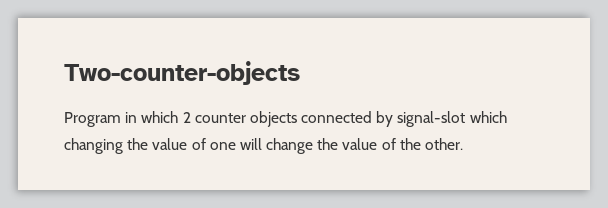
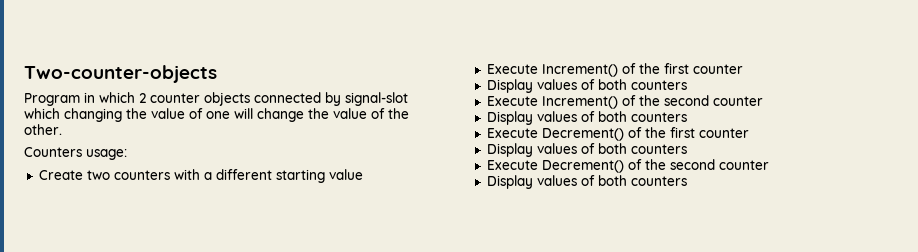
+ Counters usage:
+ Create two counters with a different starting value
+ Execute Increment() of the first counter
+ Display values of both counters
+ Execute Increment() of the second counter
+ Display values of both counters
+ Execute Decrement() of the first counter
+ Display values of both counters
+ Execute Decrement() of the second counter
+ Display values of both counters

